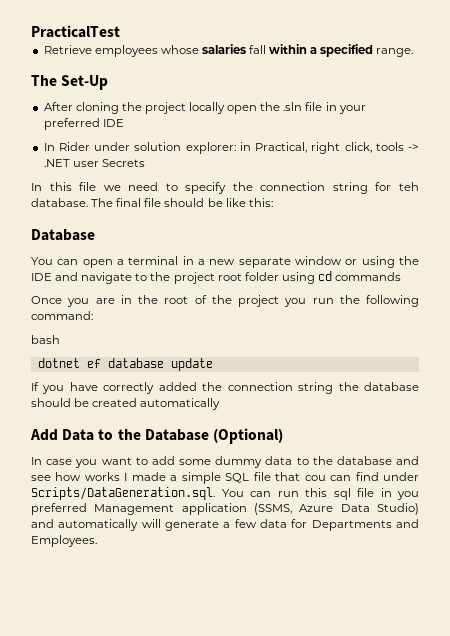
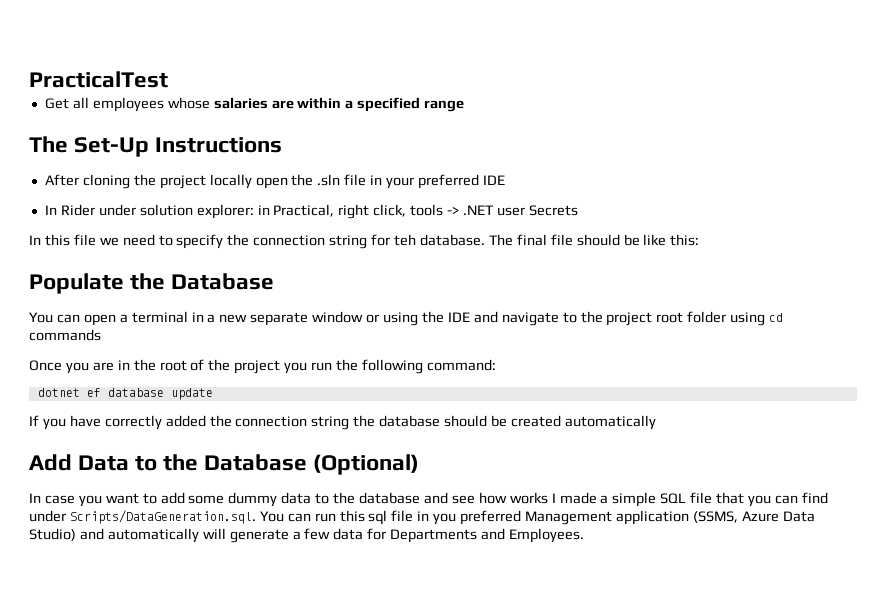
- Retrieve employees whose salaries fall within a specified range.
+ Get all employees whose salaries are within a specified range
- The Set-Up
+ The Set-Up Instructions
  The final file should be like this:
- Database
+ Populate the Database
- bash
- In case you want to add some dummy data to the database and see how works I made a simple SQL file that cou can find under Scripts/DataGeneration.sql. You can run this sql file in you preferred Management application (SSMS, Azure Data Studio) and automatically will generate a few data for Departments and Employees.
+ In case you want to add some dummy data to the database and see how works I made a simple SQL file that you can find under Scripts/DataGeneration.sql. You can run this sql file in you preferred Management application (SSMS, Azure Data Studio) and automatically will generate a few data for Departments and Employees.

